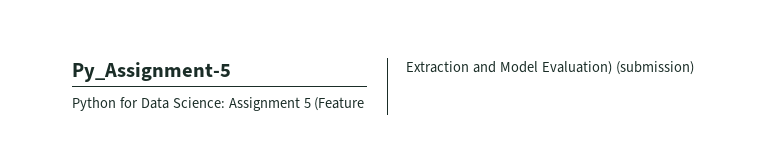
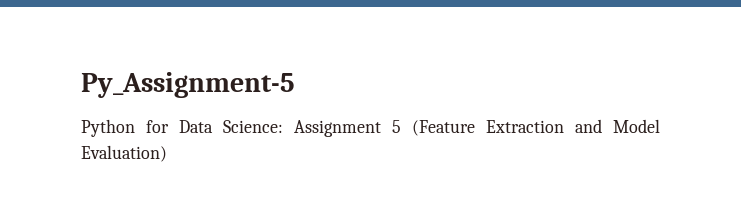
- Python for Data Science: Assignment 5 (Feature Extraction and Model Evaluation) (submission)
+ Python for Data Science: Assignment 5 (Feature Extraction and Model Evaluation)

